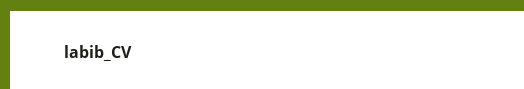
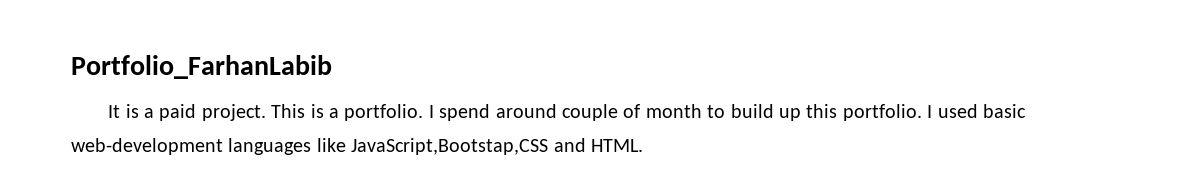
- labib_CV
+ Portfolio_FarhanLabib
+ It is a paid project. This is a portfolio. I spend around couple of month to build up this portfolio. I used basic web-development languages like JavaScript,Bootstap,CSS and HTML.

